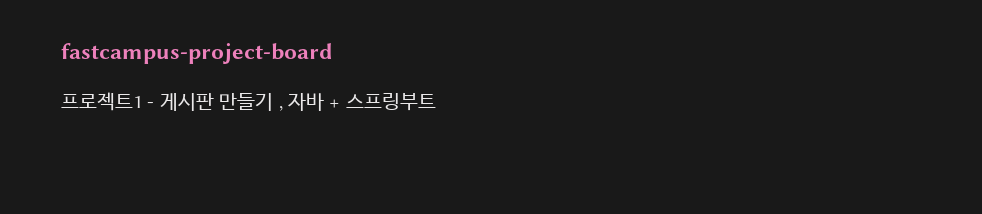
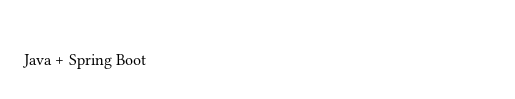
- fastcampus-project-board
- 프로젝트1 - 게시판 만들기 , 자바 + 스프링부트
+ Java + Spring Boot

